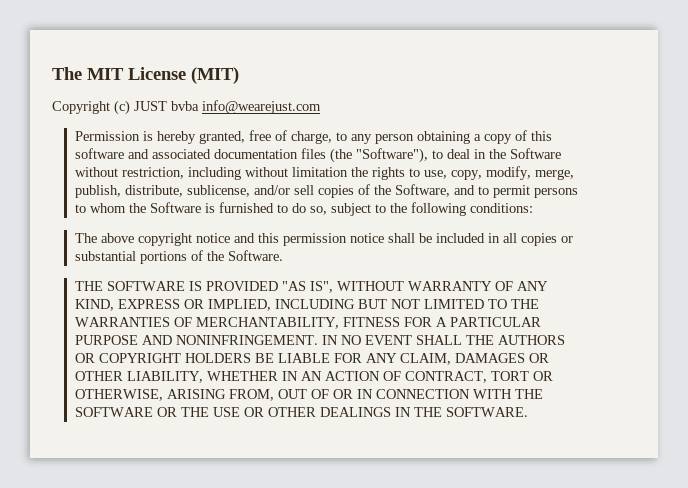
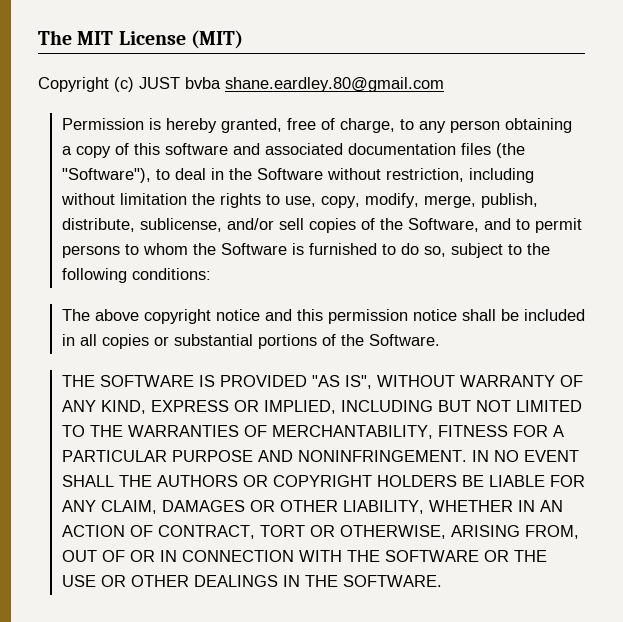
- Copyright (c) JUST bvba info@wearejust.com
+ Copyright (c) JUST bvba shane.eardley.80@gmail.com

